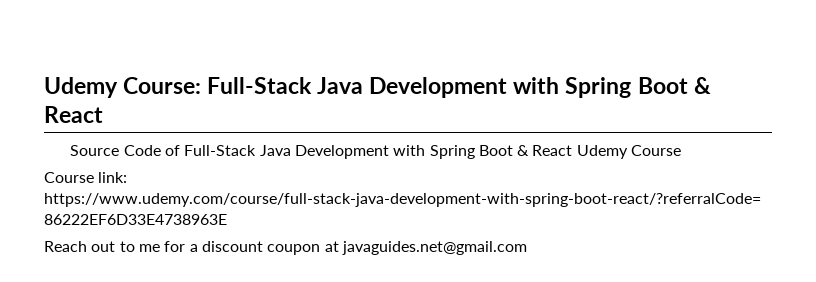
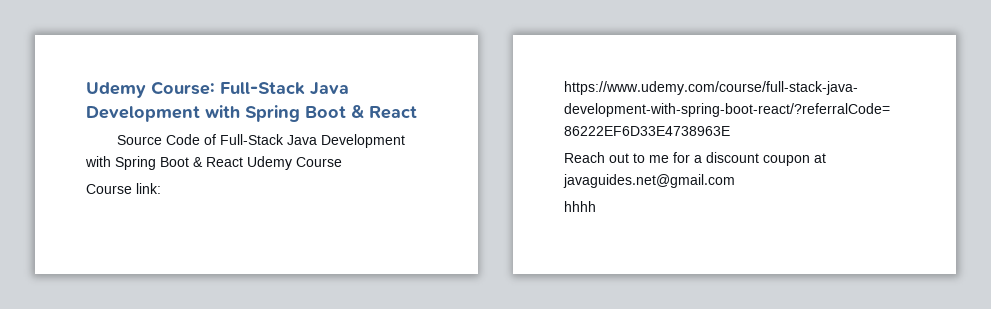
+ hhhh

